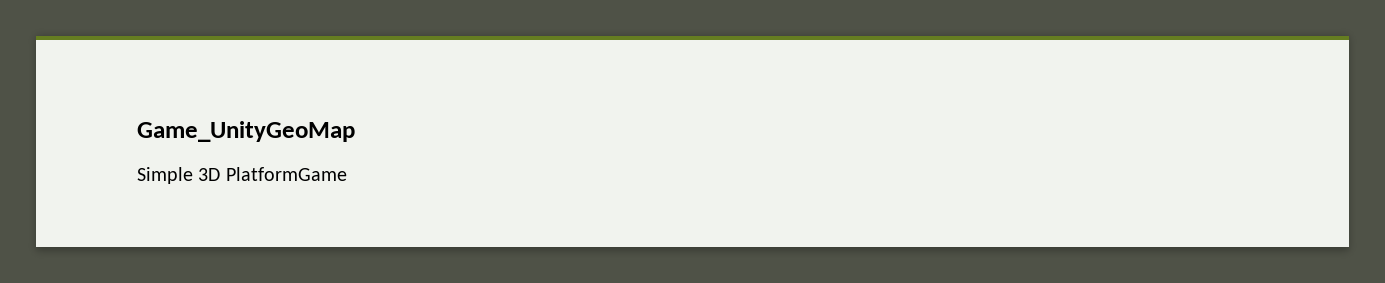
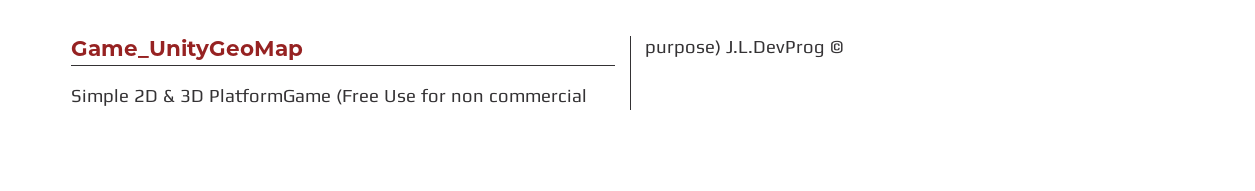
- Simple 3D PlatformGame
+ Simple 2D & 3D PlatformGame (Free Use for non commercial purpose) J.L.DevProg ©

